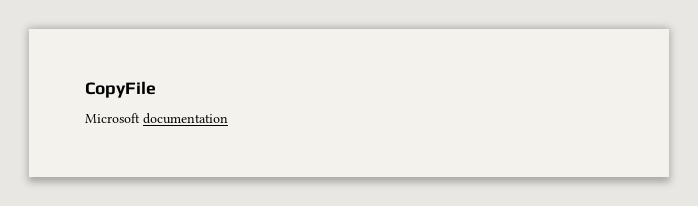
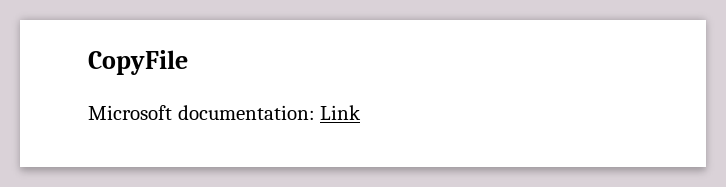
- Microsoft documentation
+ Microsoft documentation: Link

